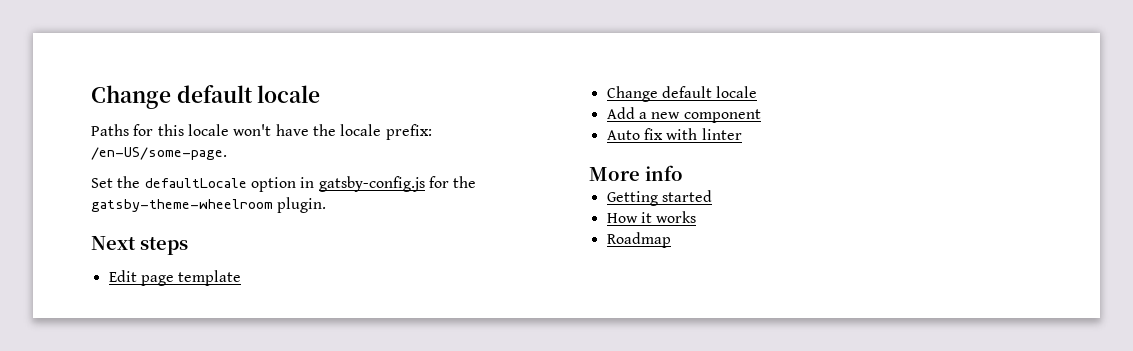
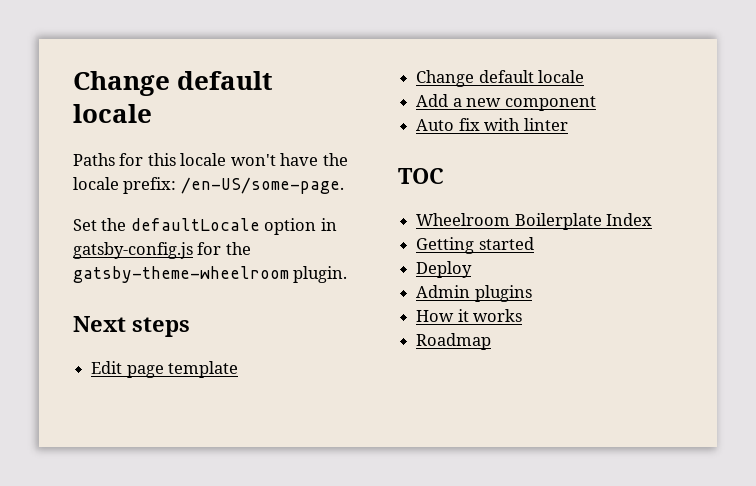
- More info
+ TOC
+ Wheelroom Boilerplate Index
+ Deploy
+ Admin plugins

